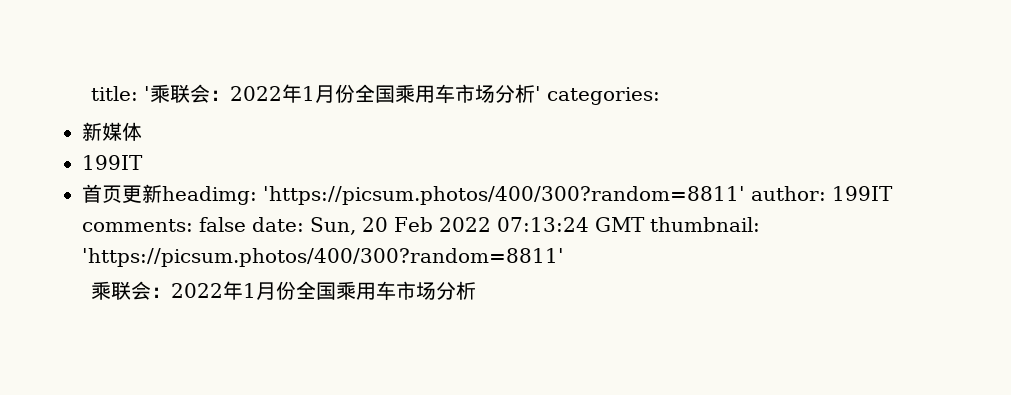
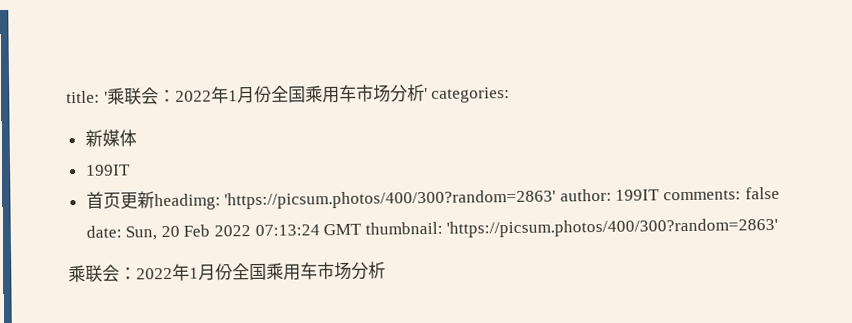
- 首页更新headimg: 'https://picsum.photos/400/300?random=8811' author: 199IT comments: false date: Sun, 20 Feb 2022 07:13:24 GMT thumbnail: 'https://picsum.photos/400/300?random=8811'
+ 首页更新headimg: 'https://picsum.photos/400/300?random=2863' author: 199IT comments: false date: Sun, 20 Feb 2022 07:13:24 GMT thumbnail: 'https://picsum.photos/400/300?random=2863'

